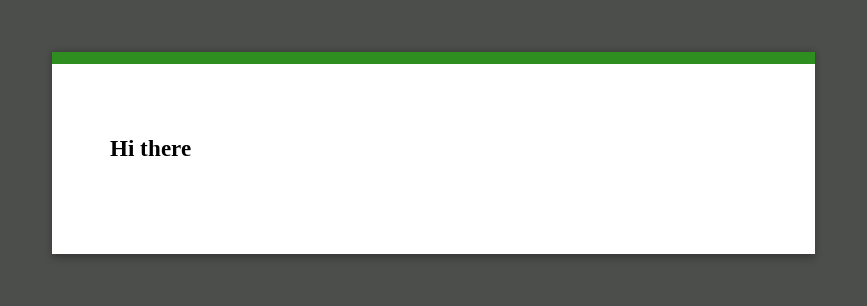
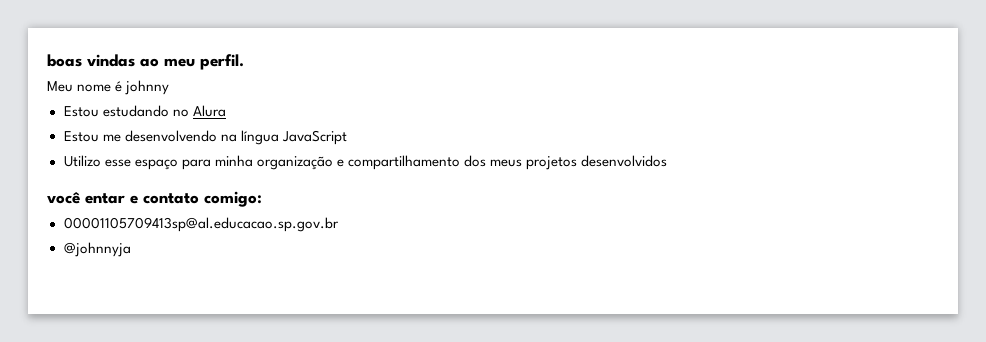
- Hi there
+ boas vindas ao meu perfil.
+ Meu nome é johnny
+ Estou estudando no Alura
+ Estou me desenvolvendo na língua JavaScript
+ Utilizo esse espaço para minha organização e compartilhamento dos meus projetos desenvolvidos
+ você entar e contato comigo:
+ 00001105709413sp@al.educacao.sp.gov.br
+ @johnnyja

